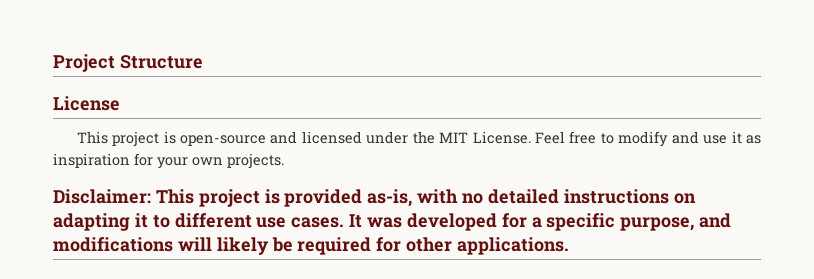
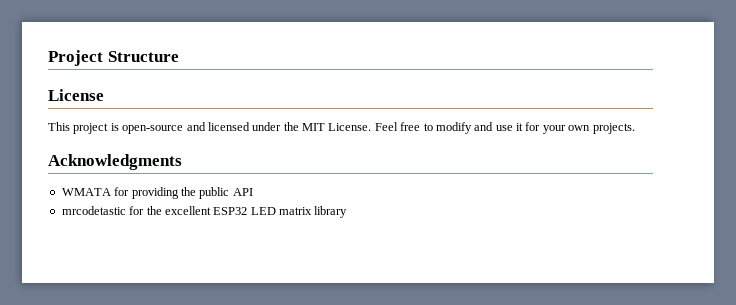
- Feel free to modify and use it as inspiration for your own projects.
+ Feel free to modify and use it for your own projects.
- Disclaimer: This project is provided as-is, with no detailed instructions on adapting it to different use cases. It was developed for a specific purpose, and modifications will likely be required for other applications.
+ Acknowledgments
+ WMATA for providing the public API
+ mrcodetastic for the excellent ESP32 LED matrix library

